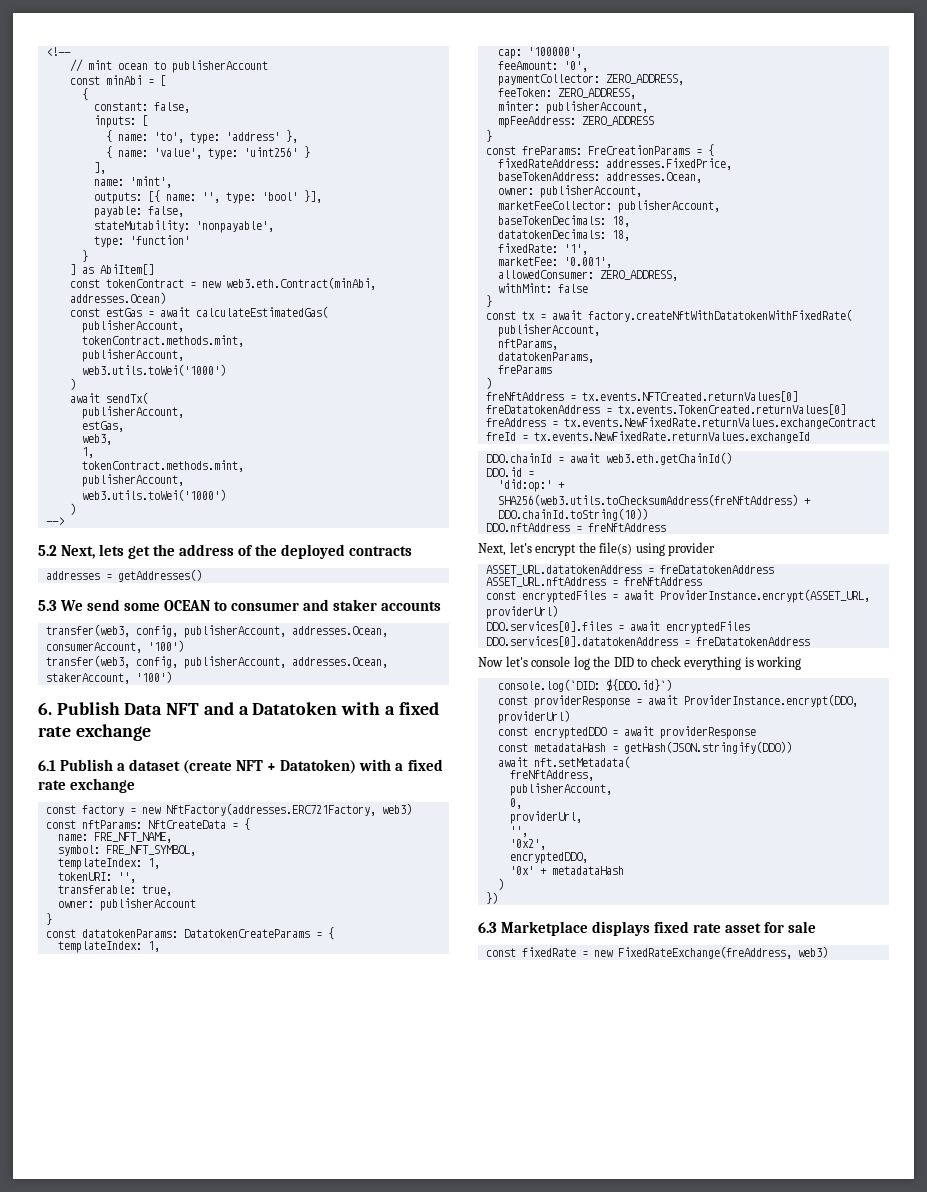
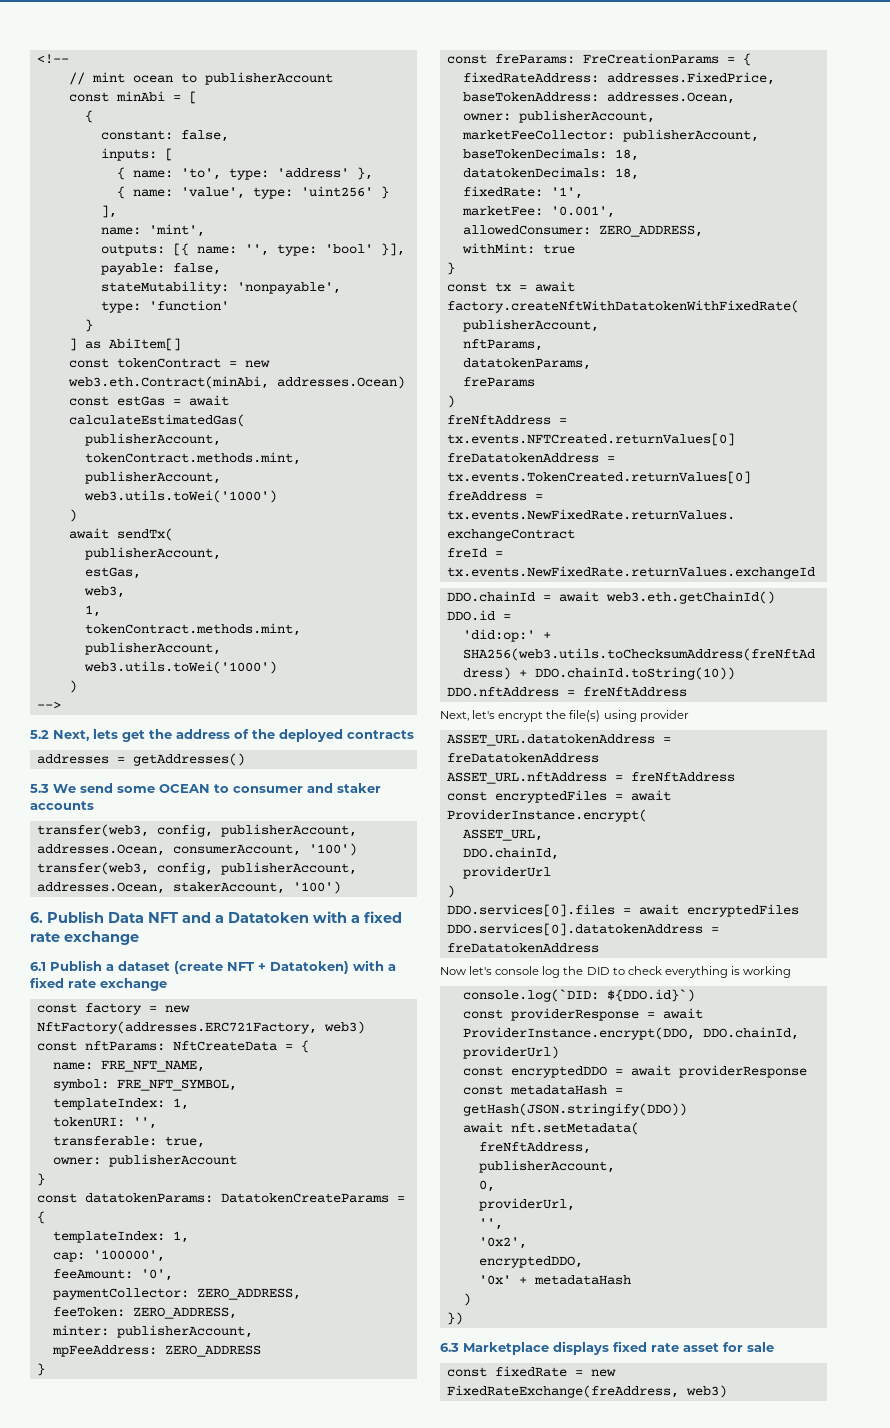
- withMint: false
+ withMint: true
- const encryptedFiles = await ProviderInstance.encrypt(ASSET_URL, providerUrl)
+ const encryptedFiles = await ProviderInstance.encrypt(
+ ASSET_URL,
+ DDO.chainId,
+ providerUrl
+ )
- const providerResponse = await ProviderInstance.encrypt(DDO, providerUrl)
+ const providerResponse = await ProviderInstance.encrypt(DDO, DDO.chainId, providerUrl)

